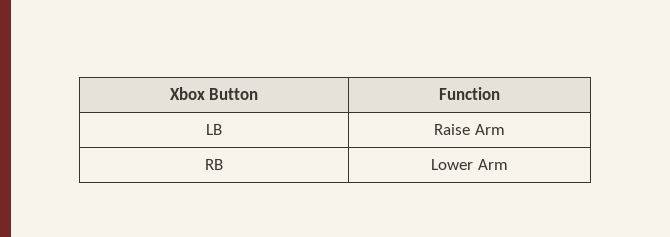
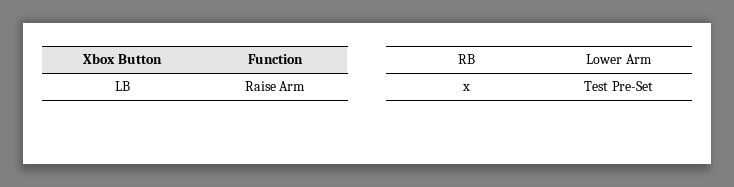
+ x | Test Pre-Set

